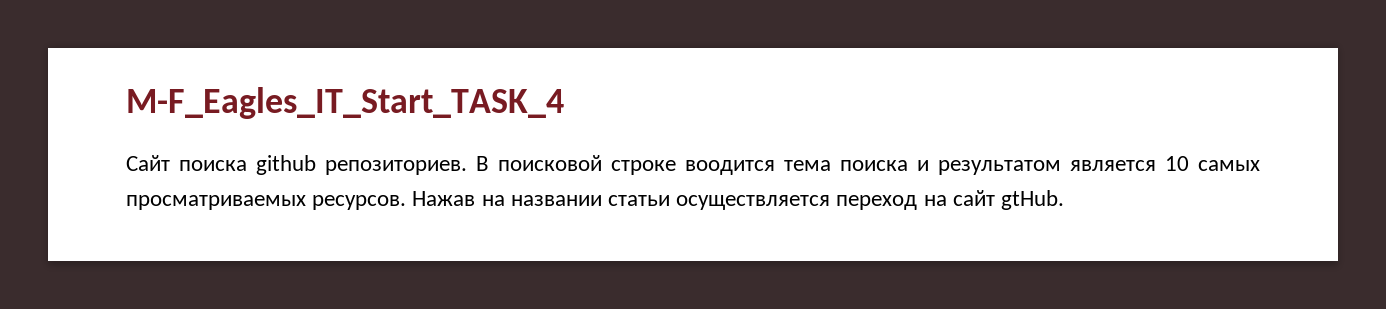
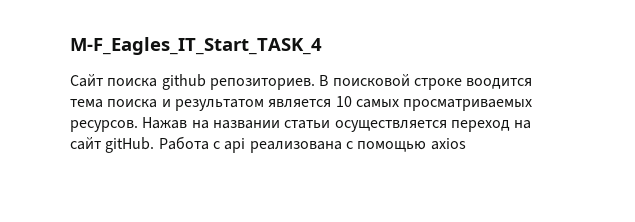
- Нажав на названии статьи осуществляется переход на сайт gtHub.
+ Нажав на названии статьи осуществляется переход на сайт gitHub. Работа с api реализована с помощью axios

